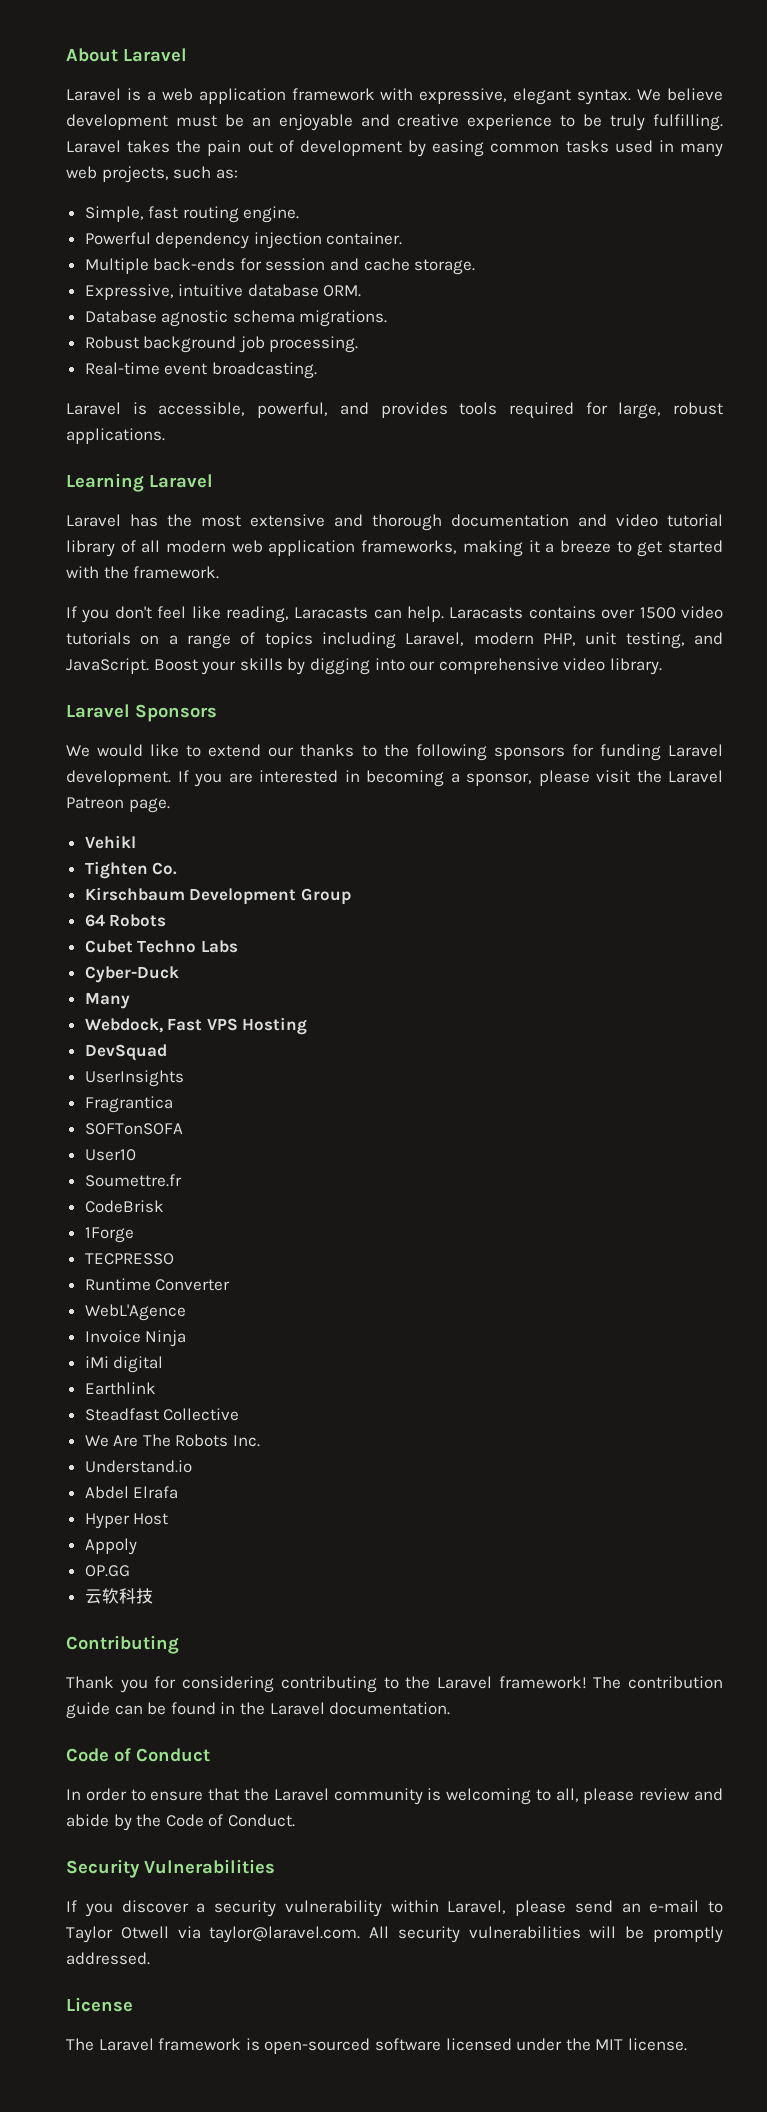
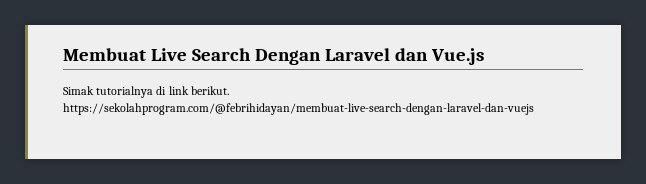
- About Laravel
- Laravel is a web application framework with expressive, elegant syntax. We believe development must be an enjoyable and creative experience to be truly fulfilling. Laravel takes the pain out of development by easing common tasks used in many web projects, such as:
- Simple, fast routing engine.
- Powerful dependency injection container.
- Multiple back-ends for session and cache storage.
- Expressive, intuitive database ORM.
- Database agnostic schema migrations.
- Robust background job processing.
- Real-time event broadcasting.
- Laravel is accessible, powerful, and provides tools required for large, robust applications.
- Learning Laravel
- Laravel has the most extensive and thorough documentation and video tutorial library of all modern web application frameworks, making it a breeze to get started with the framework.
- If you don't feel like reading, Laracasts can help. Laracasts contains over 1500 video tutorials on a range of topics including Laravel, modern PHP, unit testing, and JavaScript. Boost your skills by digging into our comprehensive video library.
- Laravel Sponsors
- We would like to extend our thanks to the following sponsors for funding Laravel development. If you are interested in becoming a sponsor, please visit the Laravel Patreon page.
- Vehikl
- Tighten Co.
- Kirschbaum Development Group
- 64 Robots
- Cubet Techno Labs
- Cyber-Duck
- Many
- Webdock, Fast VPS Hosting
- DevSquad
- UserInsights
- Fragrantica
- SOFTonSOFA
- User10
- Soumettre.fr
- CodeBrisk
- 1Forge
- TECPRESSO
- Runtime Converter
- WebL'Agence
- Invoice Ninja
- iMi digital
- Earthlink
- Steadfast Collective
- We Are The Robots Inc.
- Understand.io
- Abdel Elrafa
- Hyper Host
- Appoly
- OP.GG
- 云软科技
- Contributing
- Thank you for considering contributing to the Laravel framework! The contribution guide can be found in the Laravel documentation.
- Code of Conduct
- In order to ensure that the Laravel community is welcoming to all, please review and abide by the Code of Conduct.
- Security Vulnerabilities
- If you discover a security vulnerability within Laravel, please send an e-mail to Taylor Otwell via taylor@laravel.com. All security vulnerabilities will be promptly addressed.
- License
- The Laravel framework is open-sourced software licensed under the MIT license.
+ Membuat Live Search Dengan Laravel dan Vue.js
+ Simak tutorialnya di link berikut. https://sekolahprogram.com/@febrihidayan/membuat-live-search-dengan-laravel-dan-vuejs

